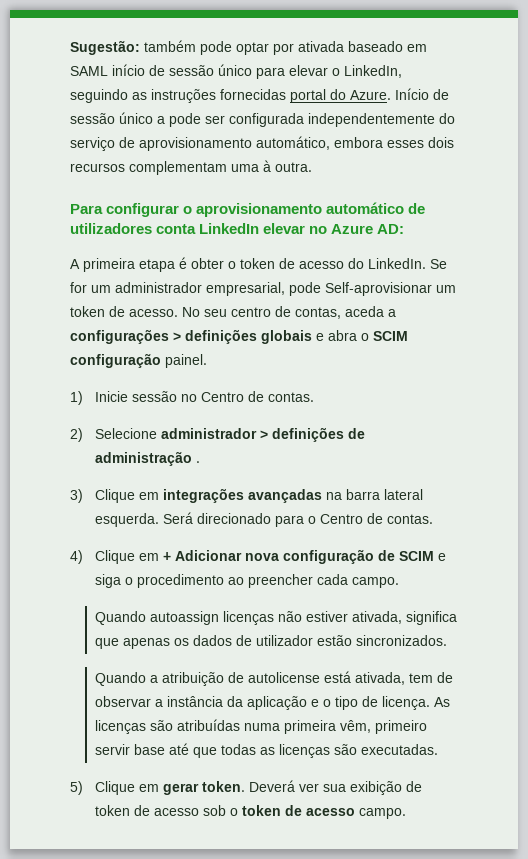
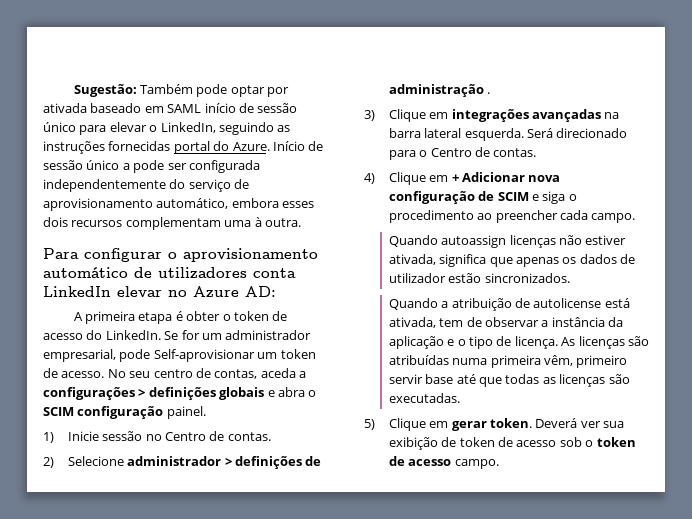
- Sugestão: também pode optar por ativada baseado em SAML início de sessão único para elevar o LinkedIn, seguindo as instruções fornecidas portal do Azure.
+ Sugestão: Também pode optar por ativada baseado em SAML início de sessão único para elevar o LinkedIn, seguindo as instruções fornecidas portal do Azure.

